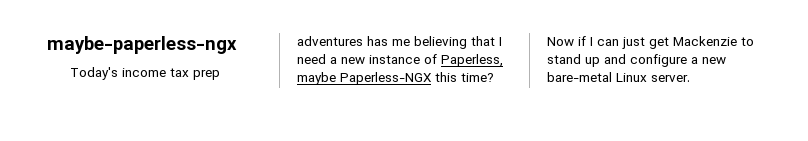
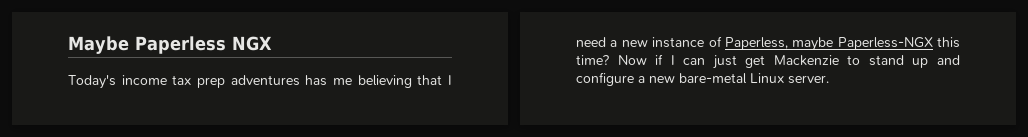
- maybe-paperless-ngx
+ Maybe Paperless NGX

